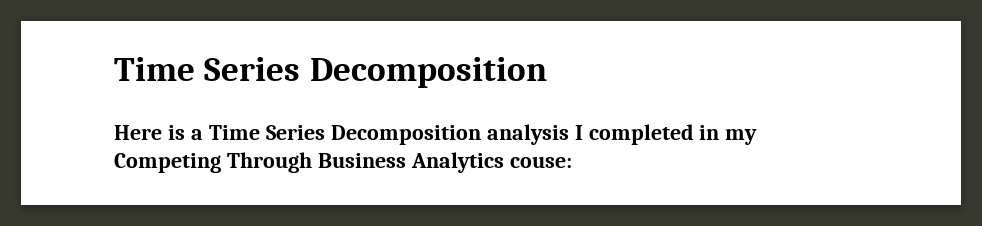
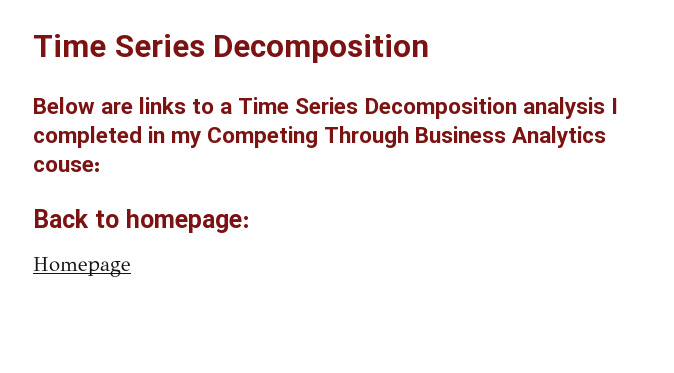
- Here is a Time Series Decomposition analysis I completed in my Competing Through Business Analytics couse:
+ Below are links to a Time Series Decomposition analysis I completed in my Competing Through Business Analytics couse:
+ Back to homepage:
+ Homepage

